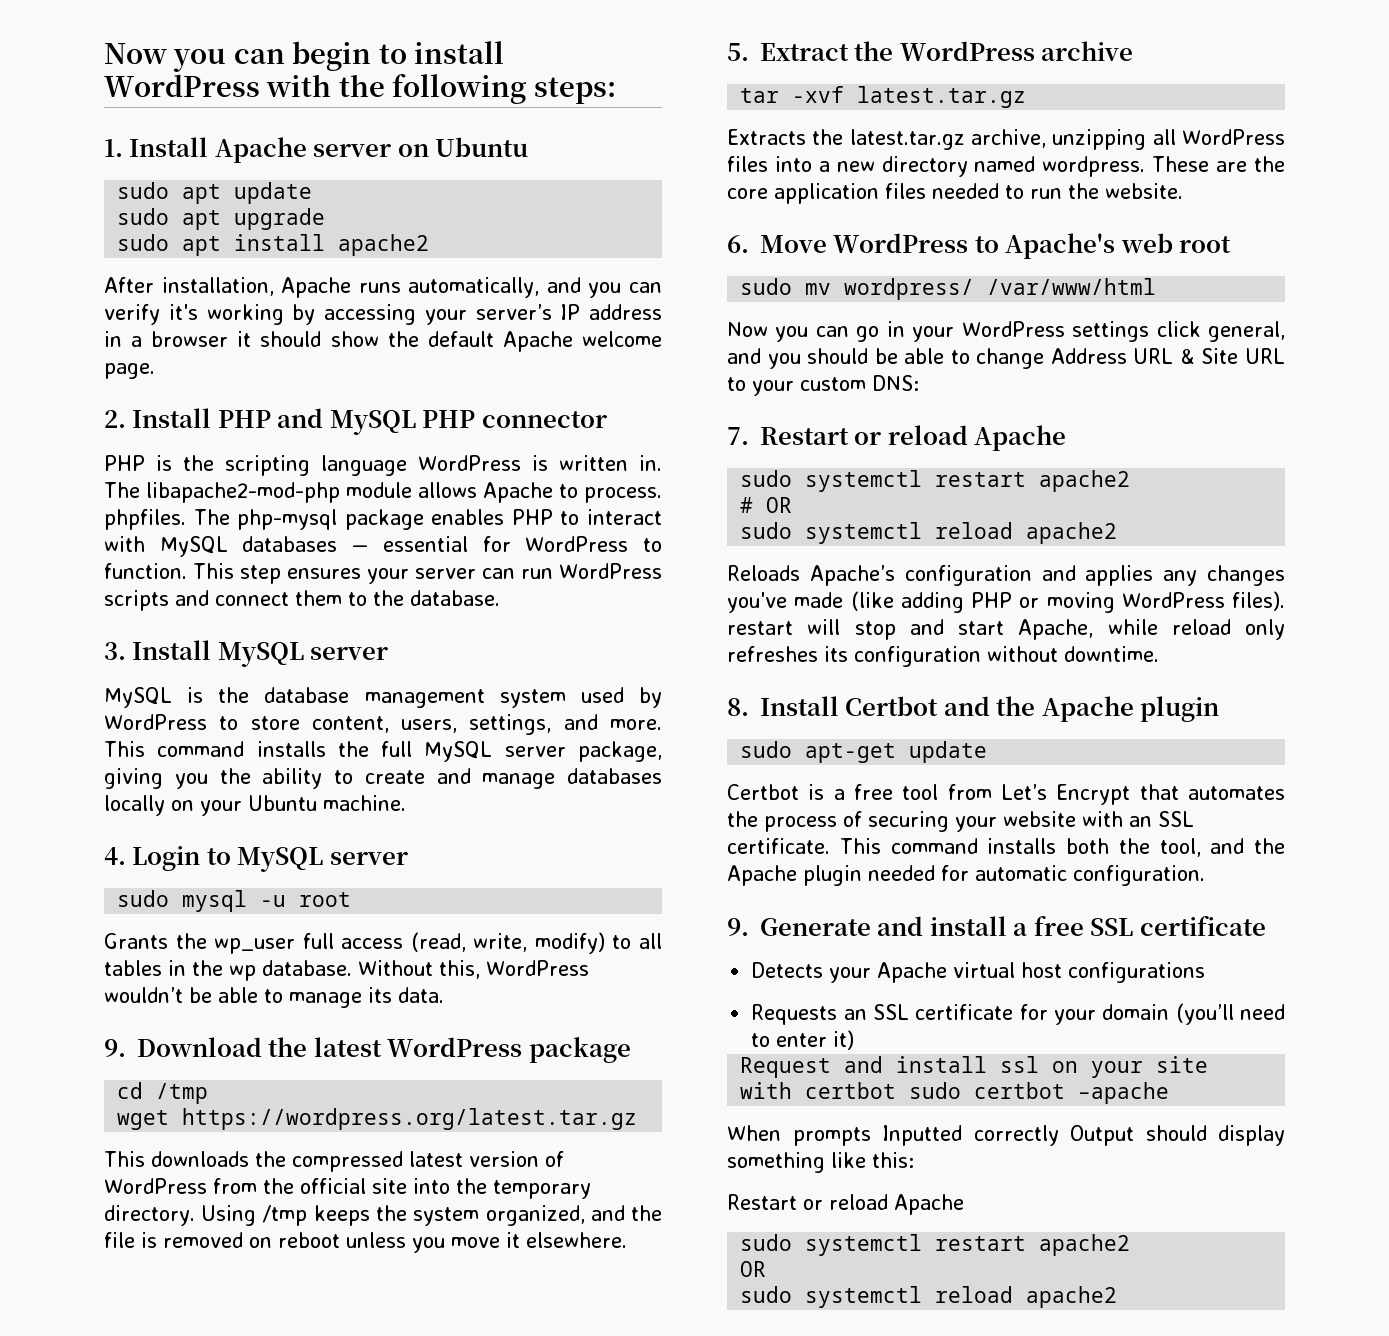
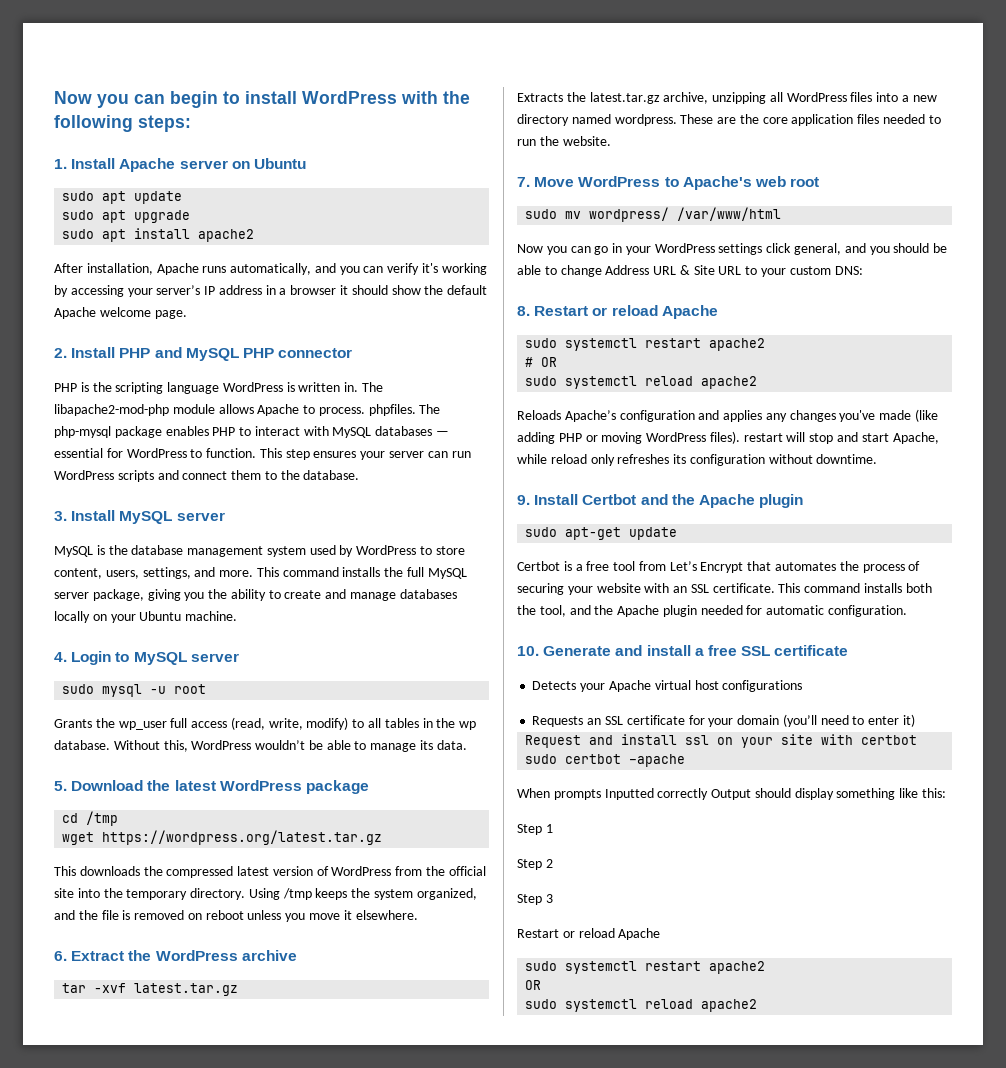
- 9. Download the latest WordPress package
+ 5. Download the latest WordPress package
- 5. Extract the WordPress archive
+ 6. Extract the WordPress archive
- 6. Move WordPress to Apache's web root
+ 7. Move WordPress to Apache's web root
- 7. Restart or reload Apache
+ 8. Restart or reload Apache
- 8. Install Certbot and the Apache plugin
+ 9. Install Certbot and the Apache plugin
- 9. Generate and install a free SSL certificate
+ 10. Generate and install a free SSL certificate
+ Step 1
+ Step 2
+ Step 3

